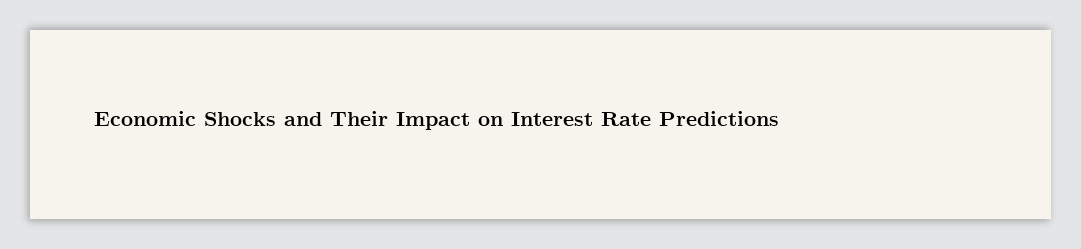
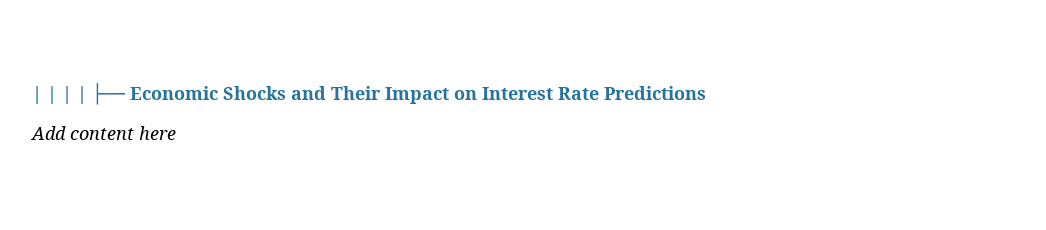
- Economic Shocks and Their Impact on Interest Rate Predictions
+ | | | | ├── Economic Shocks and Their Impact on Interest Rate Predictions
+ Add content here

